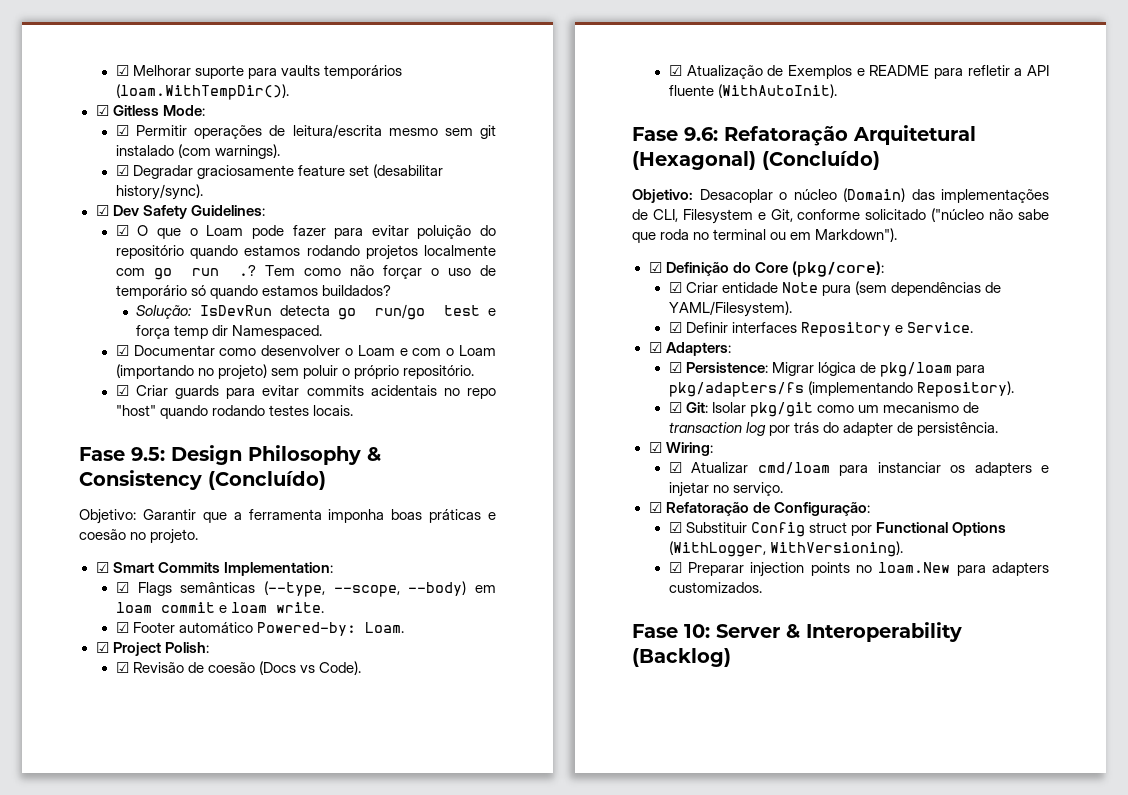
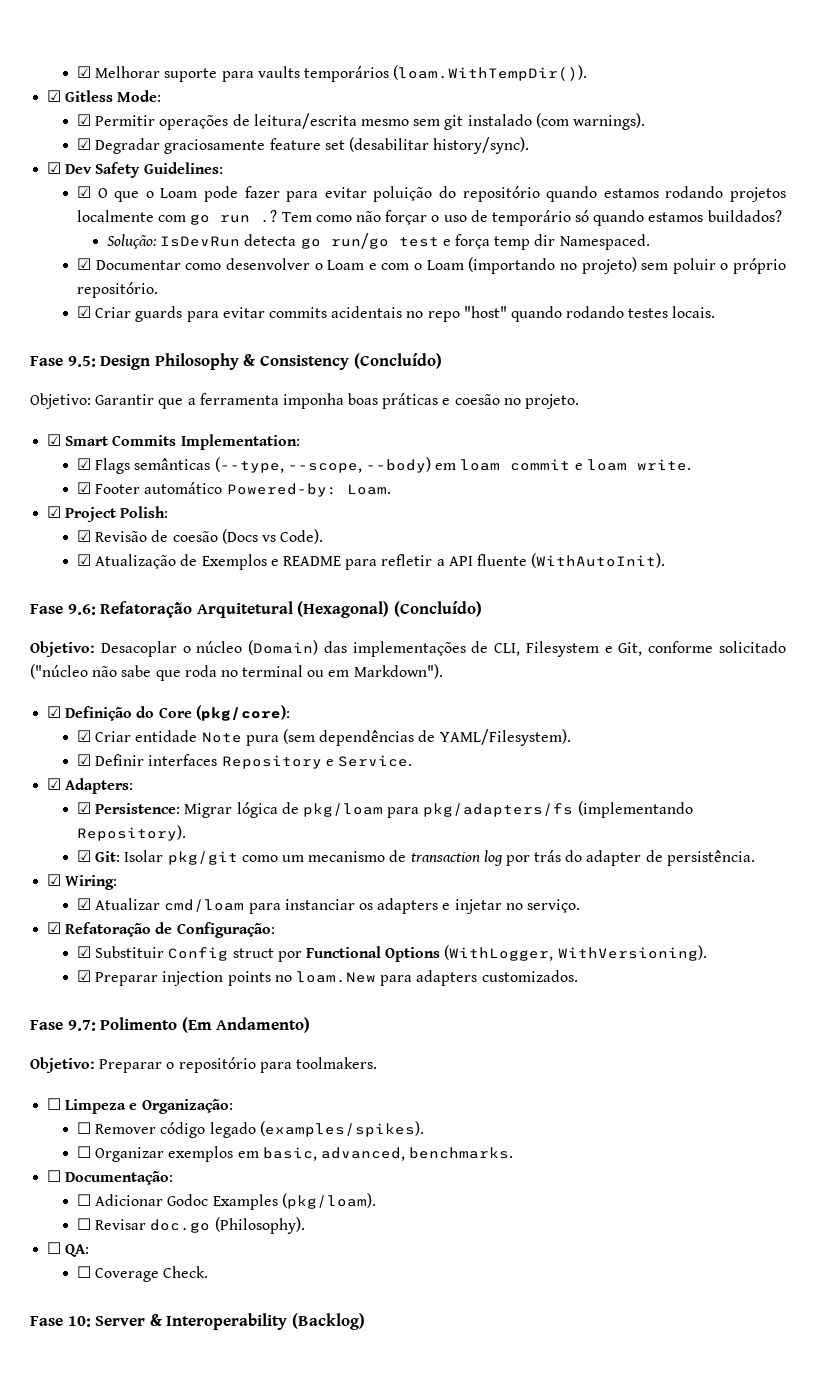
+ Fase 9.7: Polimento (Em Andamento)
+ Objetivo: Preparar o repositório para toolmakers.
+ ☐ Limpeza e Organização:
+ ☐ Remover código legado (examples/spikes).
+ ☐ Organizar exemplos em basic, advanced, benchmarks.
+ ☐ Documentação:
+ ☐ Adicionar Godoc Examples (pkg/loam).
+ ☐ Revisar doc.go (Philosophy).
+ ☐ QA:
+ ☐ Coverage Check.

